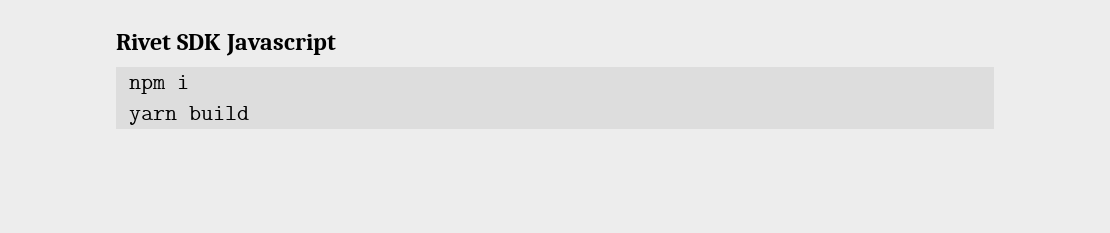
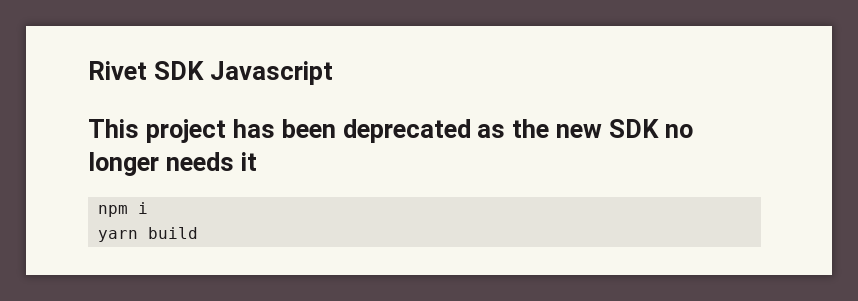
+ This project has been deprecated as the new SDK no longer needs it

